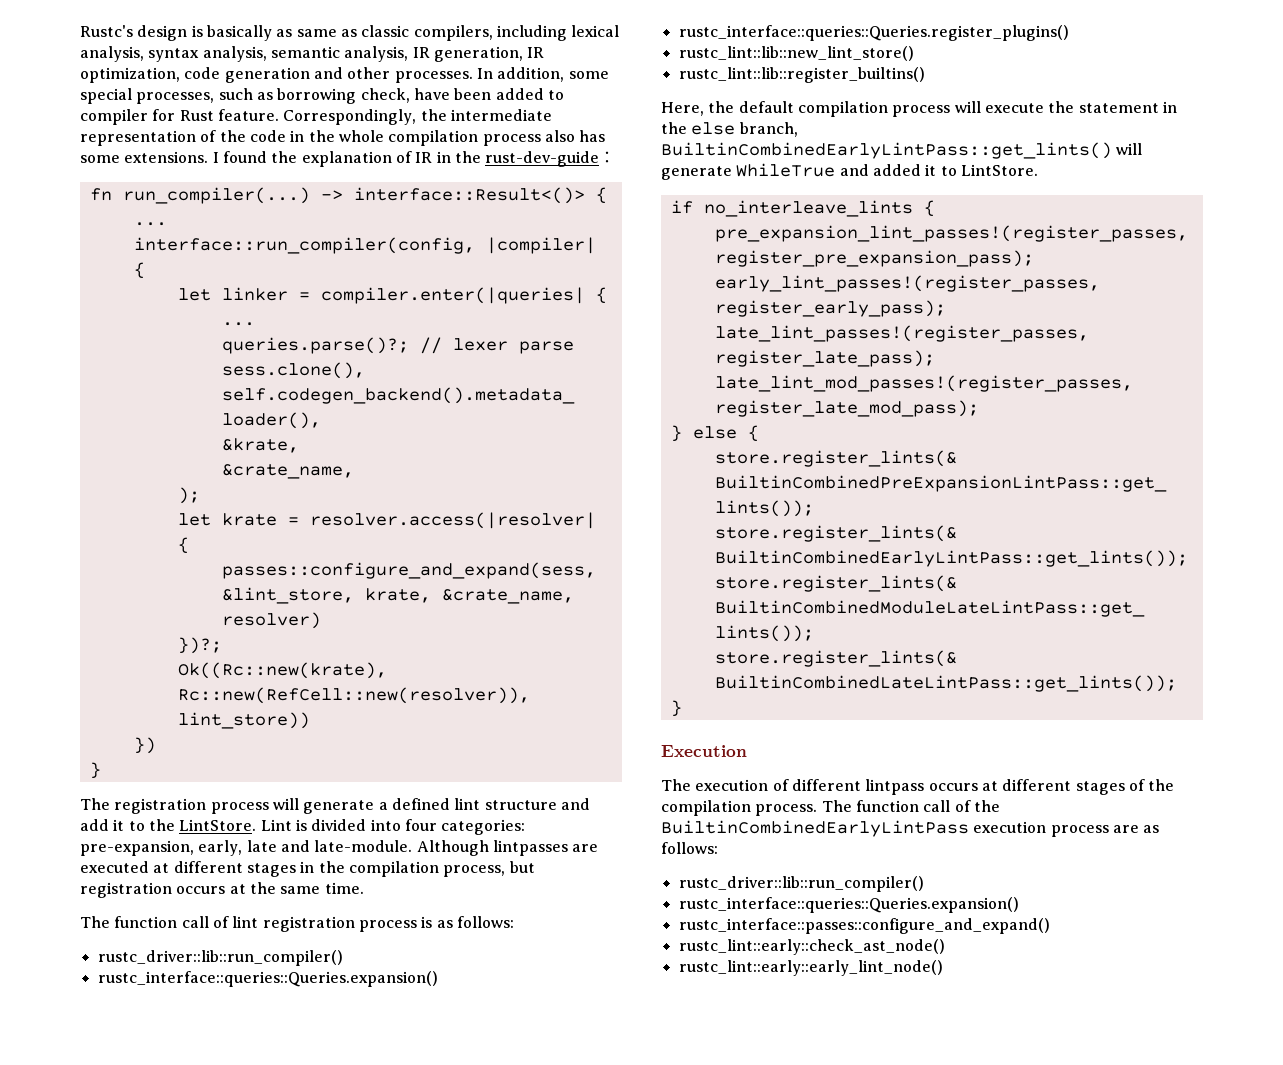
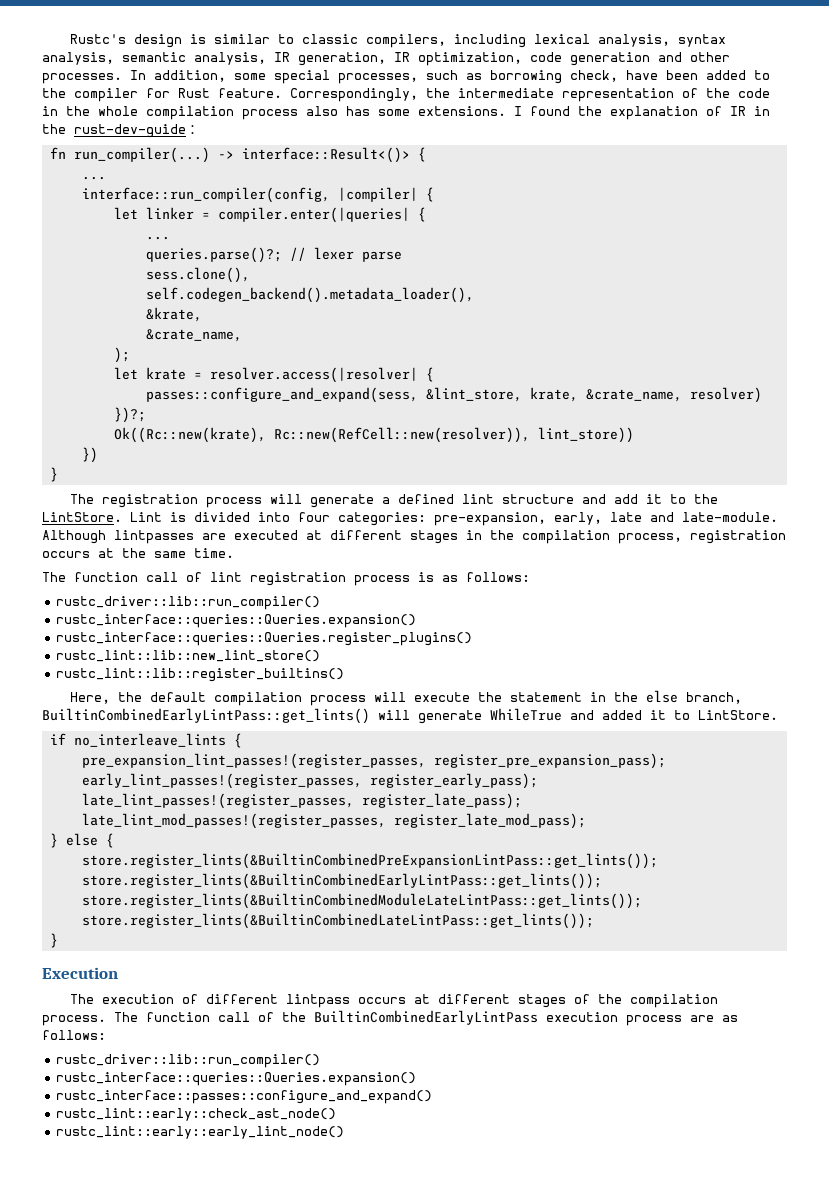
- Rustc's design is basically as same as classic compilers, including lexical analysis, syntax analysis, semantic analysis, IR generation, IR optimization, code generation and other processes.
+ Rustc's design is similar to classic compilers, including lexical analysis, syntax analysis, semantic analysis, IR generation, IR optimization, code generation and other processes.
- In addition, some special processes, such as borrowing check, have been added to compiler for Rust feature.
+ In addition, some special processes, such as borrowing check, have been added to the compiler for Rust feature.
- Although lintpasses are executed at different stages in the compilation process, but registration occurs at the same time.
+ Although lintpasses are executed at different stages in the compilation process, registration occurs at the same time.

